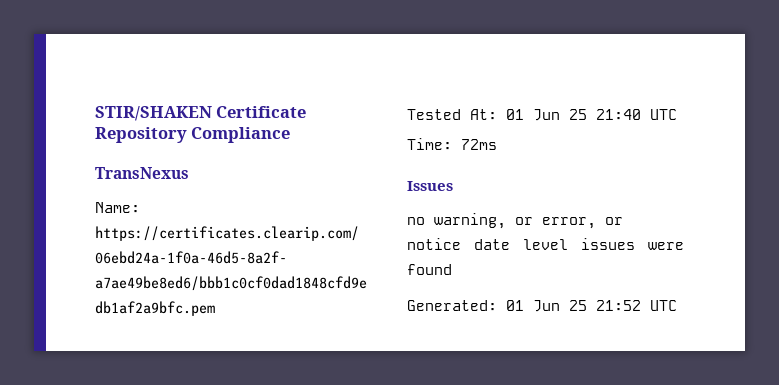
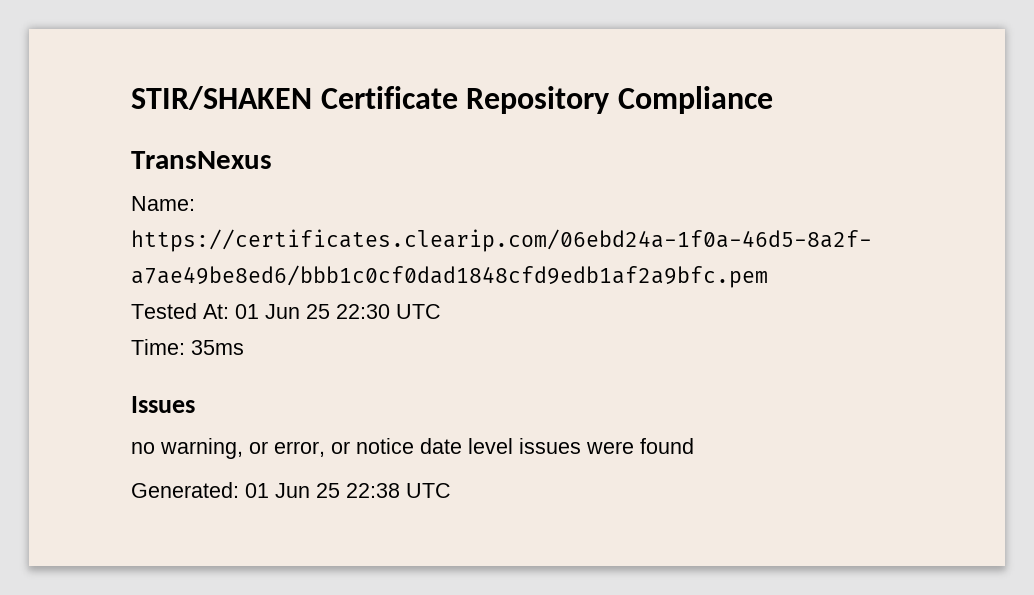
- Tested At: 01 Jun 25 21:40 UTC
+ Tested At: 01 Jun 25 22:30 UTC
- Time: 72ms
+ Time: 35ms
- Generated: 01 Jun 25 21:52 UTC
+ Generated: 01 Jun 25 22:38 UTC

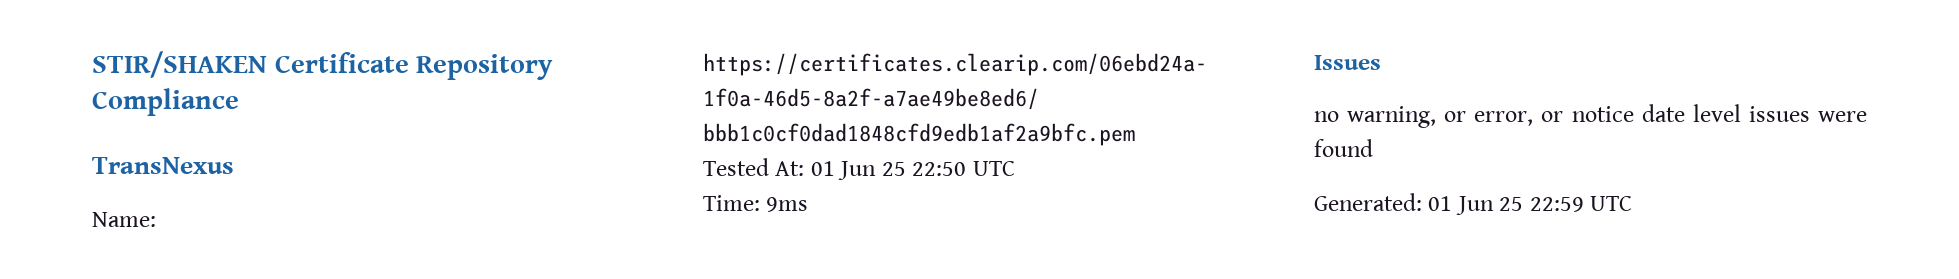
- Tested At: 01 Jun 25 22:30 UTC
+ Tested At: 01 Jun 25 22:50 UTC
- Time: 35ms
+ Time: 9ms
- Generated: 01 Jun 25 22:38 UTC
+ Generated: 01 Jun 25 22:59 UTC

